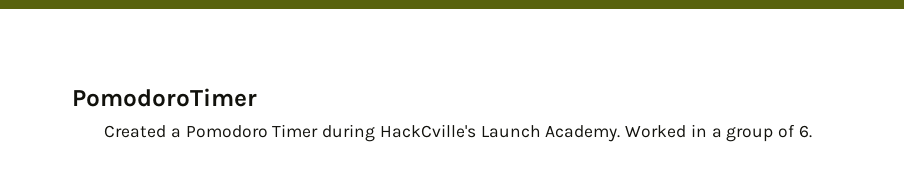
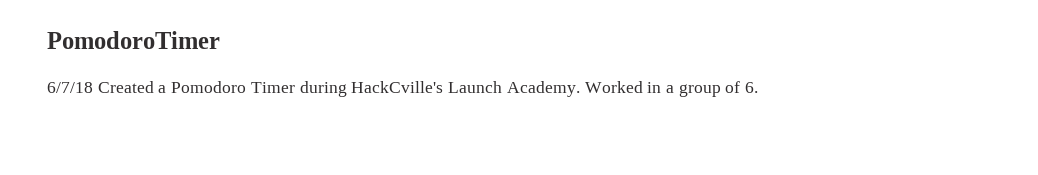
- Created a Pomodoro Timer during HackCville's Launch Academy.
+ 6/7/18 Created a Pomodoro Timer during HackCville's Launch Academy.

